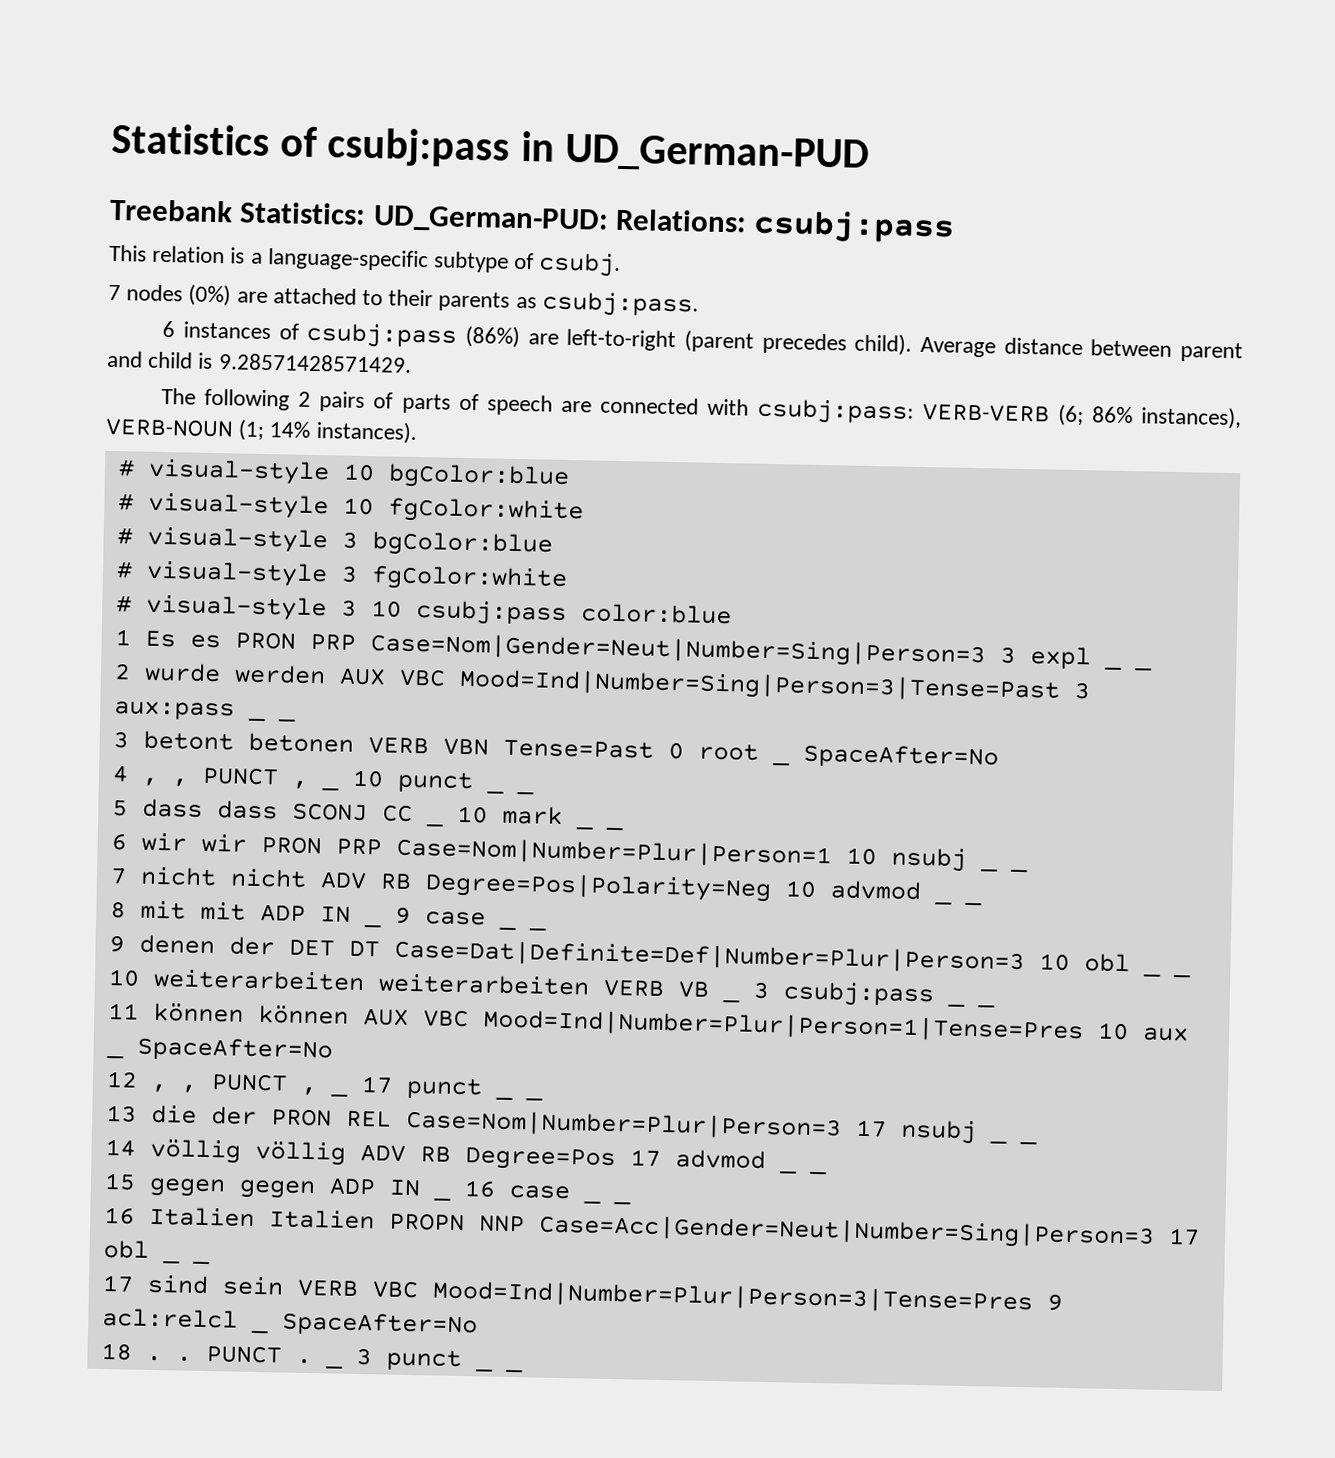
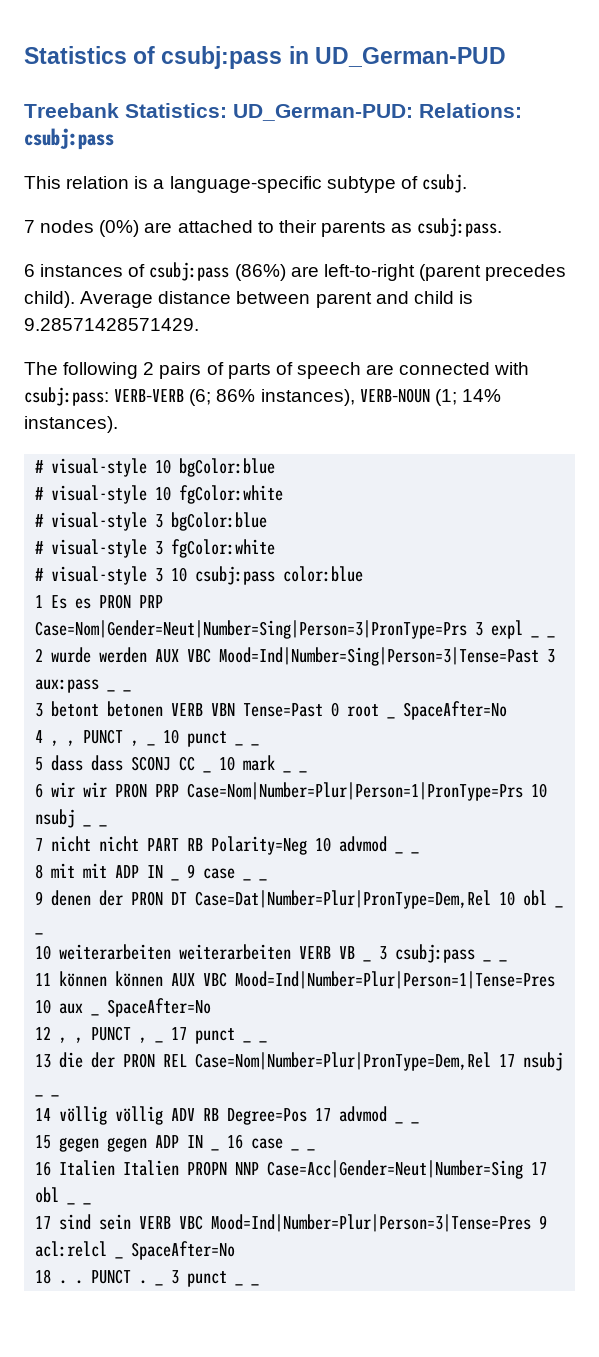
- 1 Es es PRON PRP Case=Nom|Gender=Neut|Number=Sing|Person=3 3 expl _ _
+ 1 Es es PRON PRP Case=Nom|Gender=Neut|Number=Sing|Person=3|PronType=Prs 3 expl _ _
- 6 wir wir PRON PRP Case=Nom|Number=Plur|Person=1 10 nsubj _ _
+ 6 wir wir PRON PRP Case=Nom|Number=Plur|Person=1|PronType=Prs 10 nsubj _ _
- 7 nicht nicht ADV RB Degree=Pos|Polarity=Neg 10 advmod _ _
+ 7 nicht nicht PART RB Polarity=Neg 10 advmod _ _
- 9 denen der DET DT Case=Dat|Definite=Def|Number=Plur|Person=3 10 obl _ _
+ 9 denen der PRON DT Case=Dat|Number=Plur|PronType=Dem,Rel 10 obl _ _
- 13 die der PRON REL Case=Nom|Number=Plur|Person=3 17 nsubj _ _
+ 13 die der PRON REL Case=Nom|Number=Plur|PronType=Dem,Rel 17 nsubj _ _
- 16 Italien Italien PROPN NNP Case=Acc|Gender=Neut|Number=Sing|Person=3 17 obl _ _
+ 16 Italien Italien PROPN NNP Case=Acc|Gender=Neut|Number=Sing 17 obl _ _

